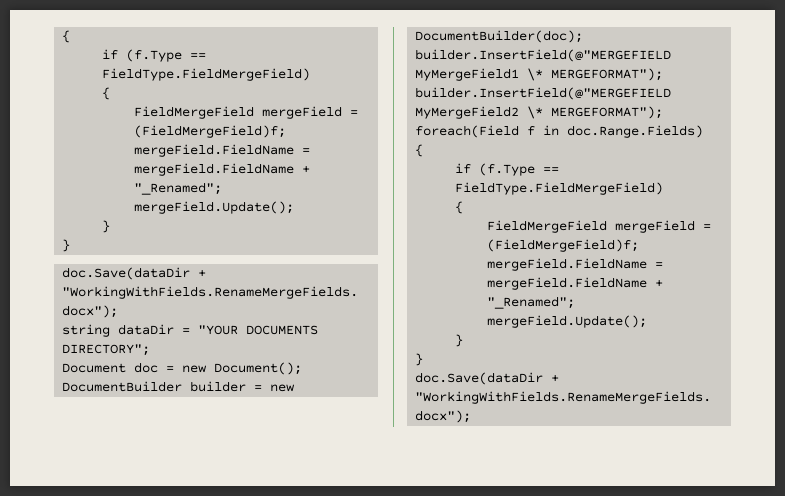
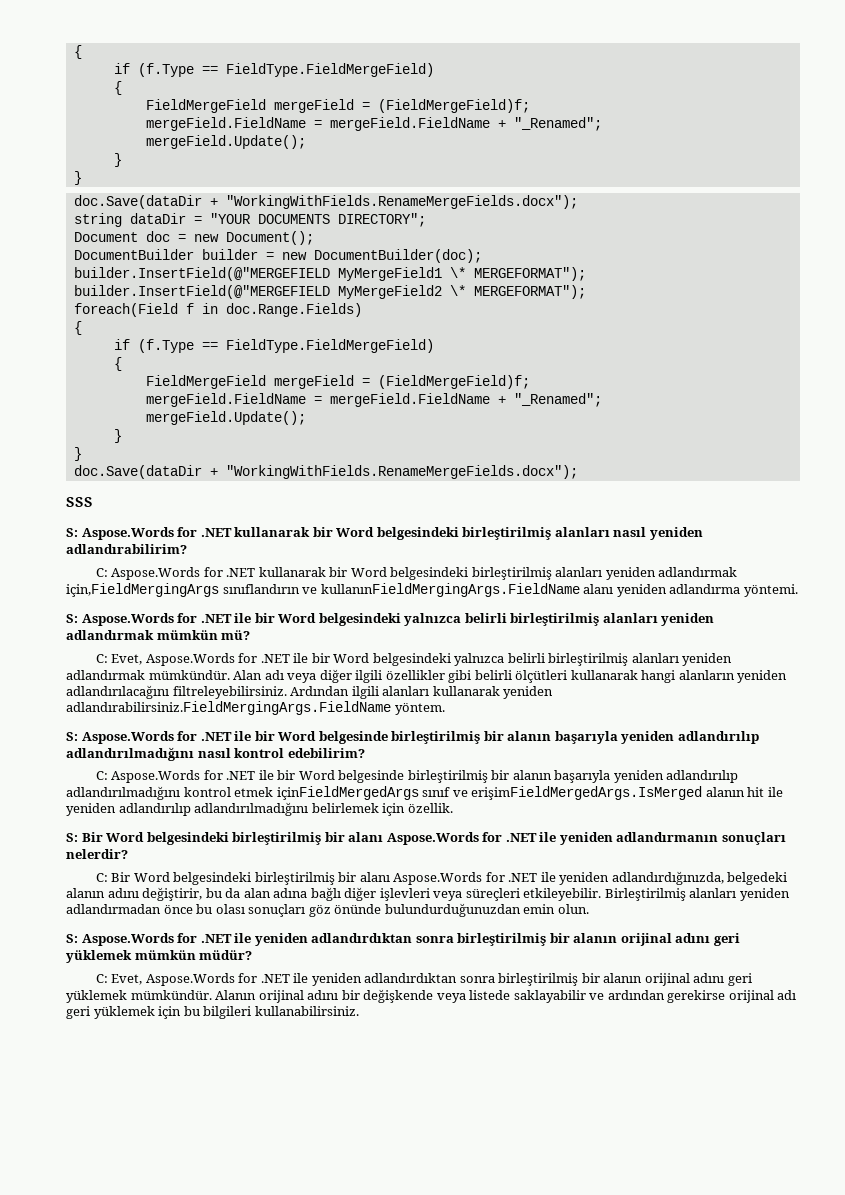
+ SSS
+ S: Aspose.Words for .NET kullanarak bir Word belgesindeki birleştirilmiş alanları nasıl yeniden adlandırabilirim?
+ C: Aspose.Words for .NET kullanarak bir Word belgesindeki birleştirilmiş alanları yeniden adlandırmak için,FieldMergingArgs sınıflandırın ve kullanınFieldMergingArgs.FieldName alanı yeniden adlandırma yöntemi.
+ S: Aspose.Words for .NET ile bir Word belgesindeki yalnızca belirli birleştirilmiş alanları yeniden adlandırmak mümkün mü?
+ C: Evet, Aspose.Words for .NET ile bir Word belgesindeki yalnızca belirli birleştirilmiş alanları yeniden adlandırmak mümkündür. Alan adı veya diğer ilgili özellikler gibi belirli ölçütleri kullanarak hangi alanların yeniden adlandırılacağını filtreleyebilirsiniz. Ardından ilgili alanları kullanarak yeniden adlandırabilirsiniz.FieldMergingArgs.FieldName yöntem.
+ S: Aspose.Words for .NET ile bir Word belgesinde birleştirilmiş bir alanın başarıyla yeniden adlandırılıp adlandırılmadığını nasıl kontrol edebilirim?
+ C: Aspose.Words for .NET ile bir Word belgesinde birleştirilmiş bir alanın başarıyla yeniden adlandırılıp adlandırılmadığını kontrol etmek içinFieldMergedArgs sınıf ve erişimFieldMergedArgs.IsMerged alanın hit ile yeniden adlandırılıp adlandırılmadığını belirlemek için özellik.
+ S: Bir Word belgesindeki birleştirilmiş bir alanı Aspose.Words for .NET ile yeniden adlandırmanın sonuçları nelerdir?
+ C: Bir Word belgesindeki birleştirilmiş bir alanı Aspose.Words for .NET ile yeniden adlandırdığınızda, belgedeki alanın adını değiştirir, bu da alan adına bağlı diğer işlevleri veya süreçleri etkileyebilir. Birleştirilmiş alanları yeniden adlandırmadan önce bu olası sonuçları göz önünde bulundurduğunuzdan emin olun.
+ S: Aspose.Words for .NET ile yeniden adlandırdıktan sonra birleştirilmiş bir alanın orijinal adını geri yüklemek mümkün müdür?
+ C: Evet, Aspose.Words for .NET ile yeniden adlandırdıktan sonra birleştirilmiş bir alanın orijinal adını geri yüklemek mümkündür. Alanın orijinal adını bir değişkende veya listede saklayabilir ve ardından gerekirse orijinal adı geri yüklemek için bu bilgileri kullanabilirsiniz.

